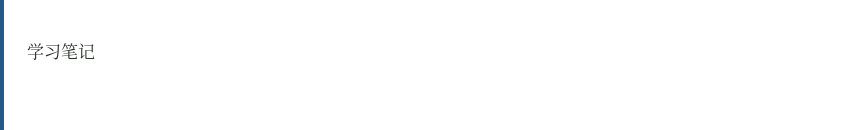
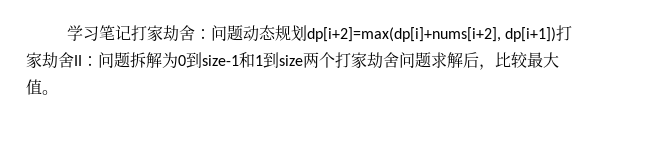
- 学习笔记
+ 学习笔记打家劫舍：问题动态规划dp[i+2]=max(dp[i]+nums[i+2], dp[i+1])打家劫舍II：问题拆解为0到size-1和1到size两个打家劫舍问题求解后，比较最大值。

